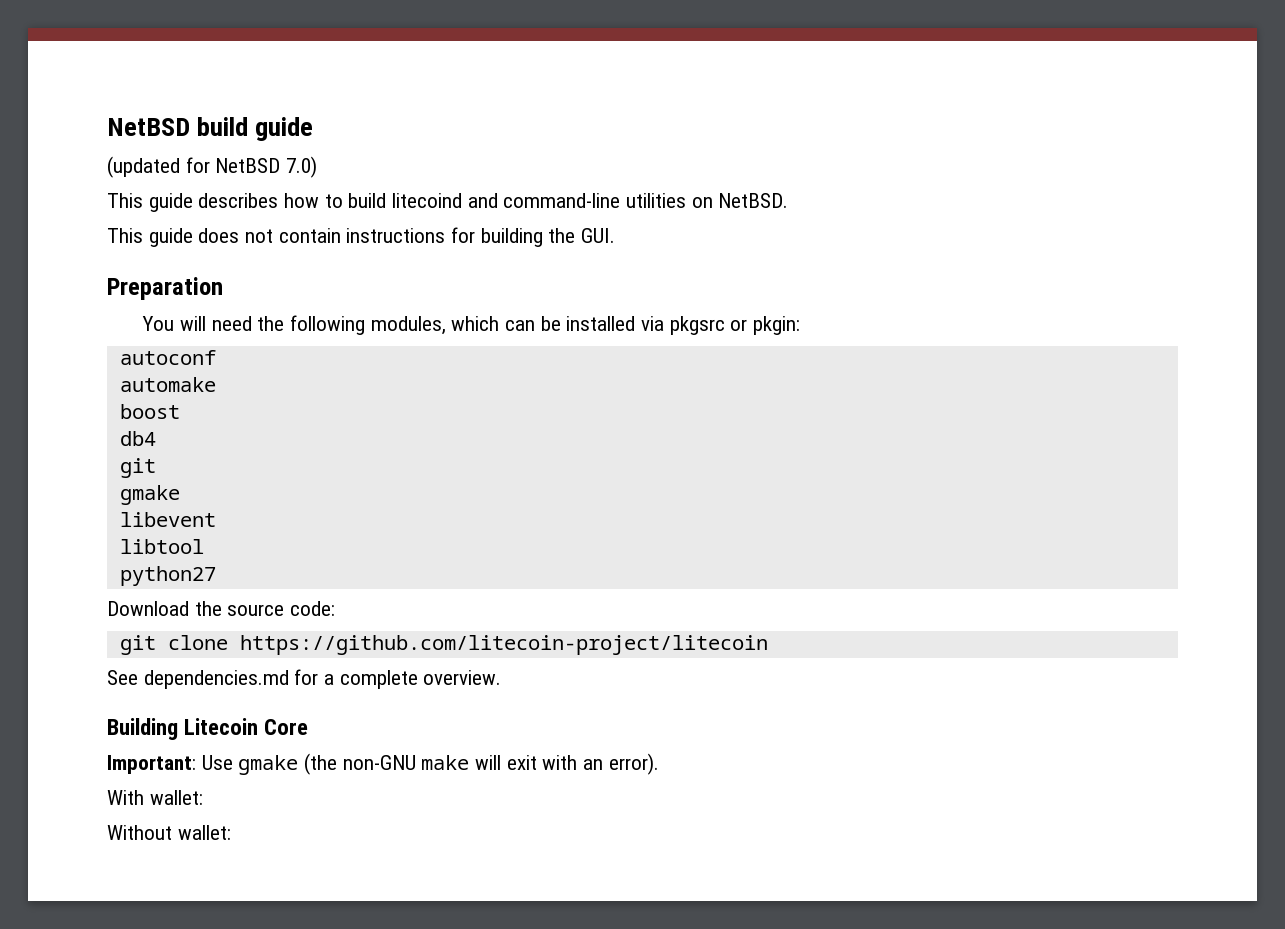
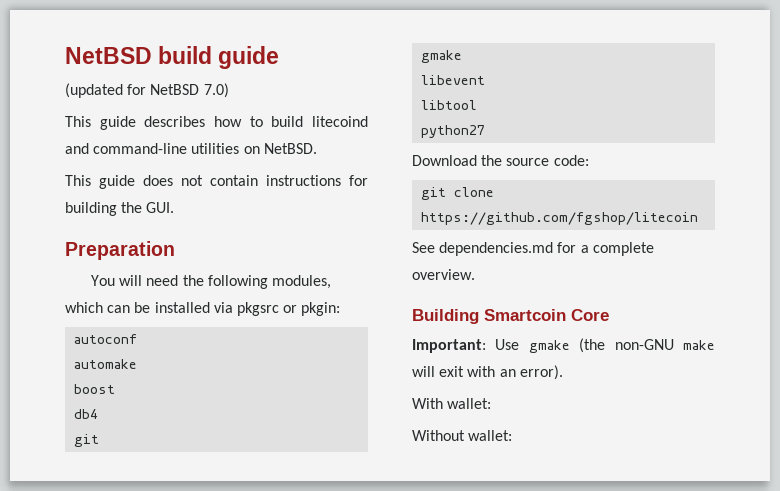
- git clone https://github.com/litecoin-project/litecoin
+ git clone https://github.com/fgshop/litecoin
- Building Litecoin Core
+ Building Smartcoin Core

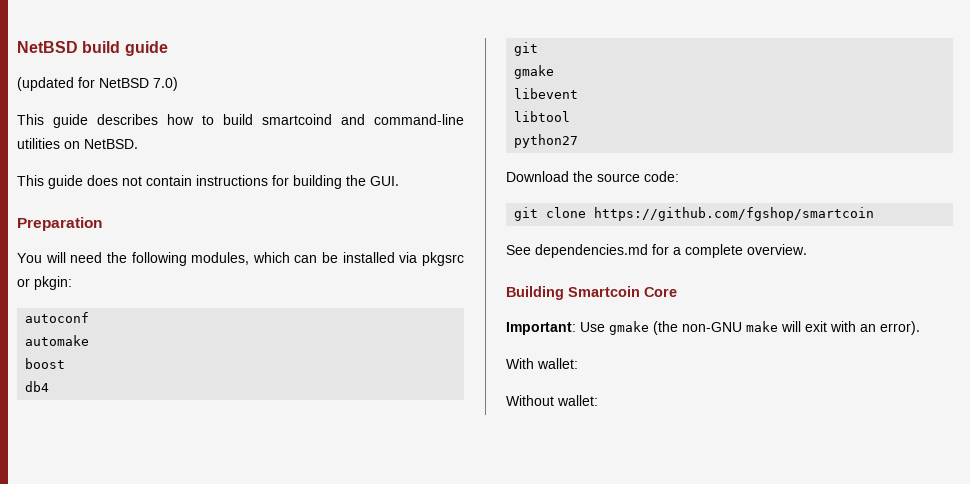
- This guide describes how to build litecoind and command-line utilities on NetBSD.
+ This guide describes how to build smartcoind and command-line utilities on NetBSD.
- git clone https://github.com/fgshop/litecoin
+ git clone https://github.com/fgshop/smartcoin

